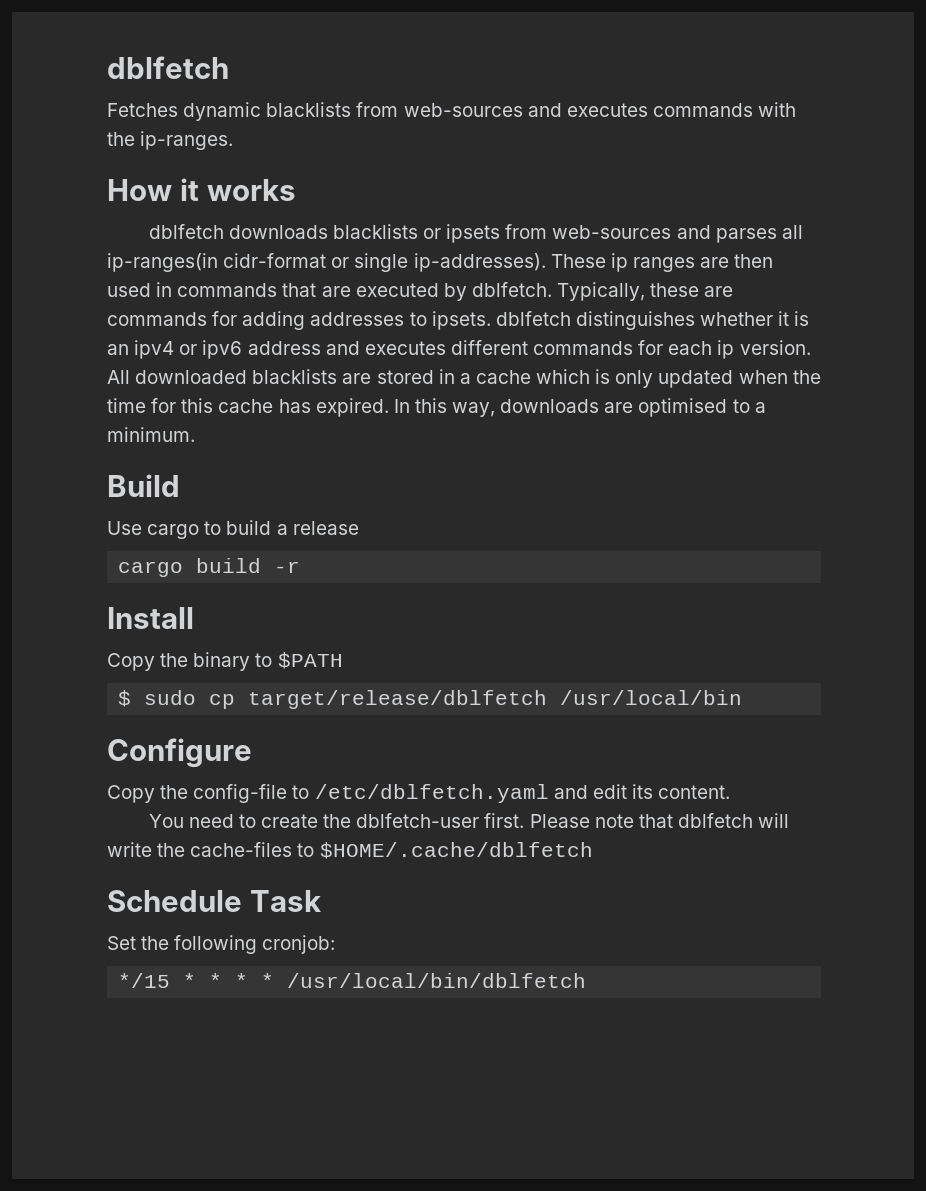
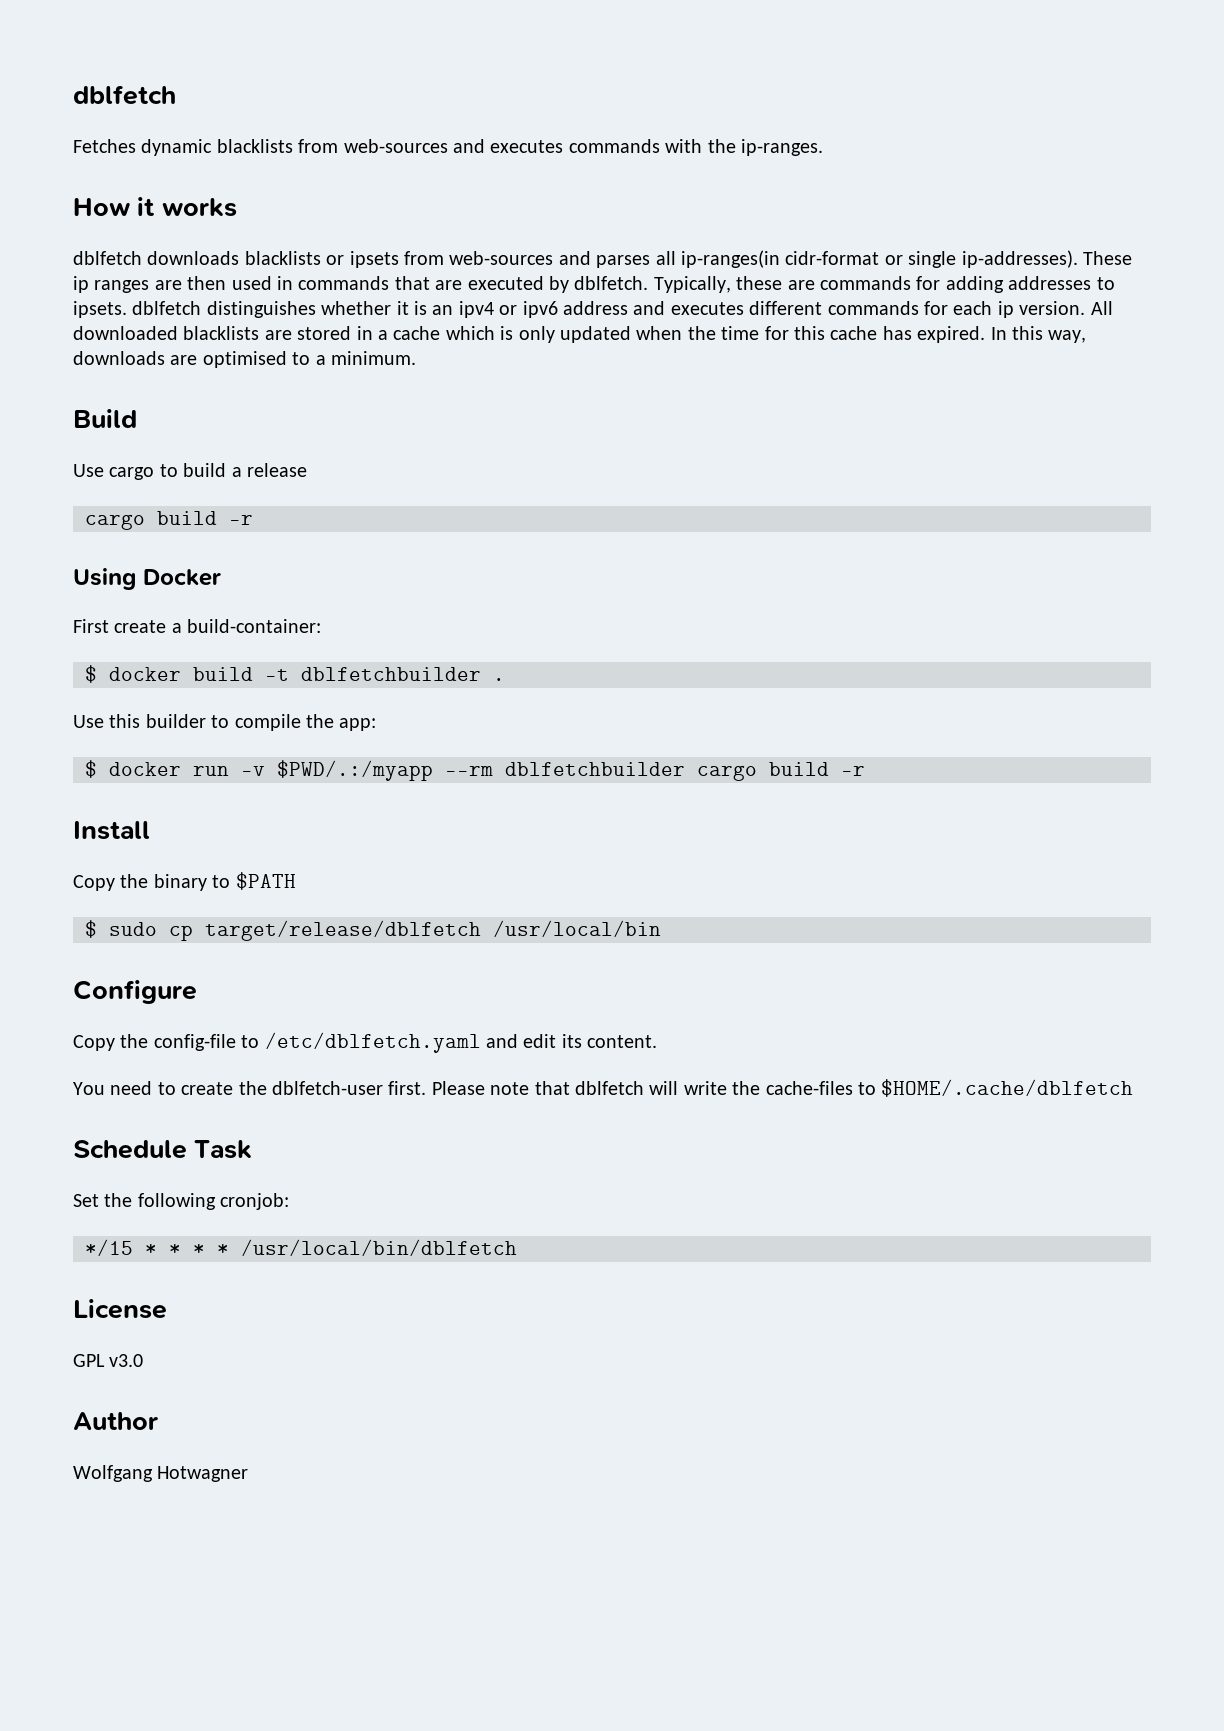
+ Using Docker
+ First create a build-container:
+ $ docker build -t dblfetchbuilder .
+ Use this builder to compile the app:
+ $ docker run -v $PWD/.:/myapp --rm dblfetchbuilder cargo build -r
+ License
+ GPL v3.0
+ Author
+ Wolfgang Hotwagner

